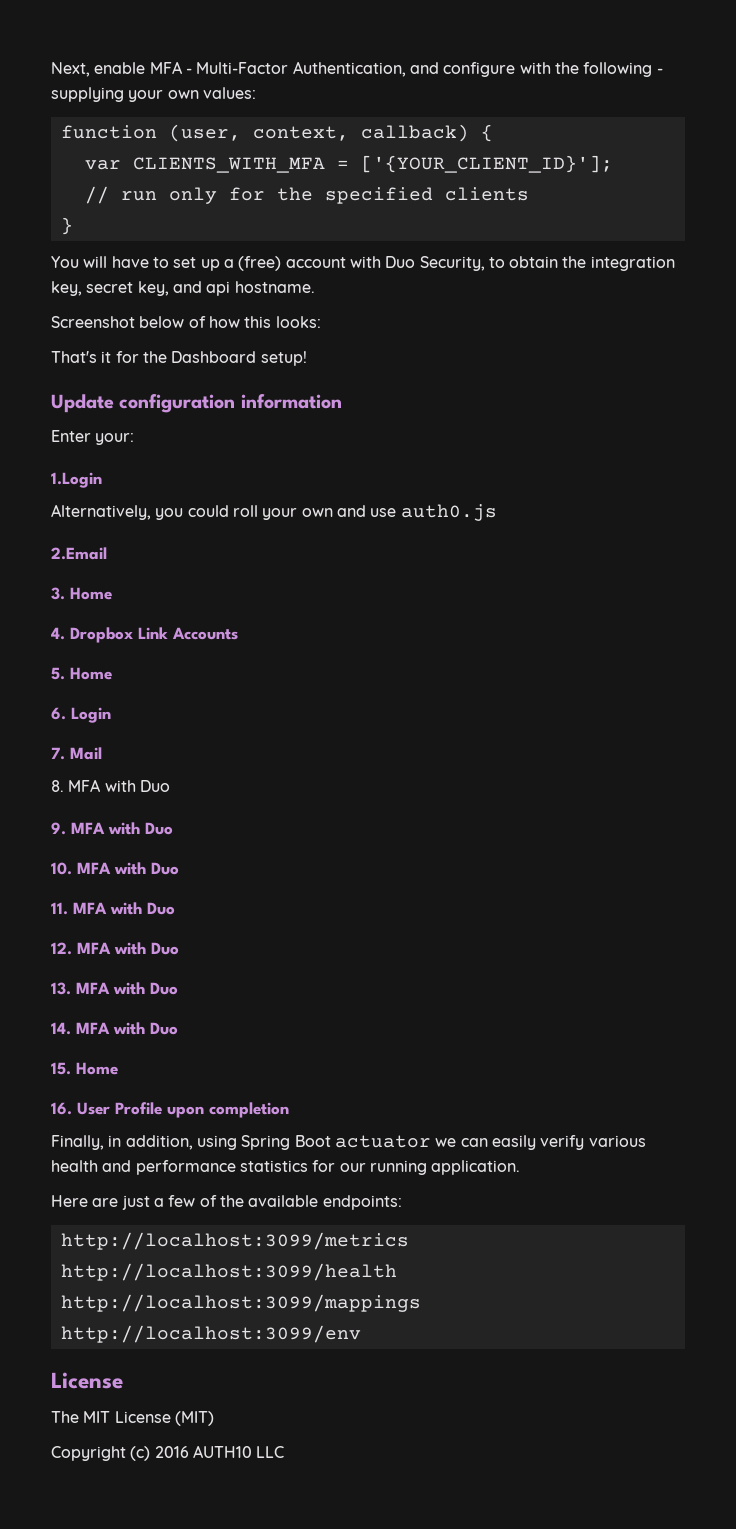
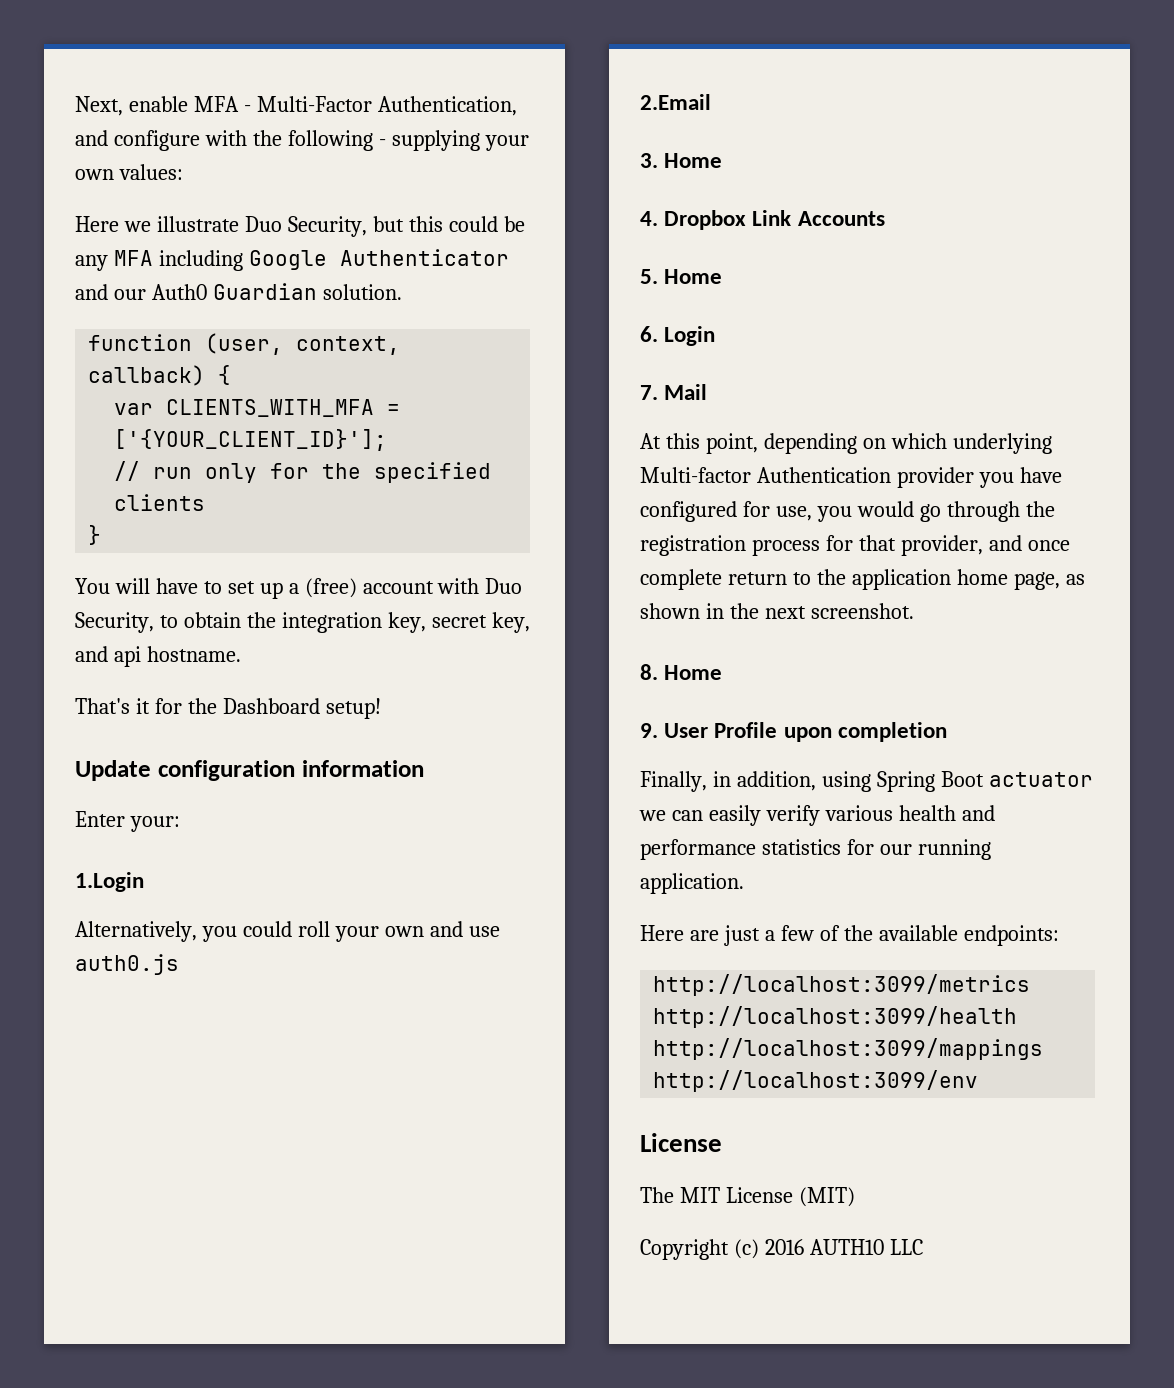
+ Here we illustrate Duo Security, but this could be any MFA including Google Authenticator and our Auth0 Guardian solution.
- Screenshot below of how this looks:
- 8. MFA with Duo
- 9. MFA with Duo
- 10. MFA with Duo
- 11. MFA with Duo
- 12. MFA with Duo
- 13. MFA with Duo
- 14. MFA with Duo
- 15. Home
- 16. User Profile upon completion
+ At this point, depending on which underlying Multi-factor Authentication provider you have configured for use, you would go through the registration process for that provider, and once complete return to the application home page, as shown in the next screenshot.
+ 8. Home
+ 9. User Profile upon completion

